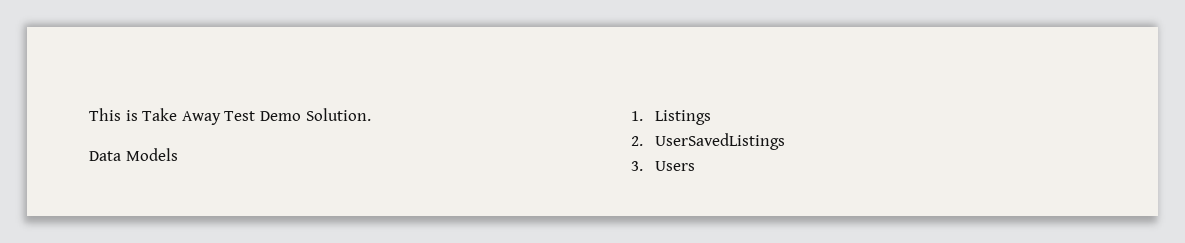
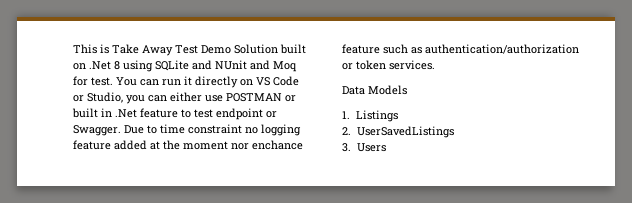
- This is Take Away Test Demo Solution.
+ This is Take Away Test Demo Solution built on .Net 8 using SQLite and NUnit and Moq for test. You can run it directly on VS Code or Studio, you can either use POSTMAN or built in .Net feature to test endpoint or Swagger. Due to time constraint no logging feature added at the moment nor enchance feature such as authentication/authorization or token services.

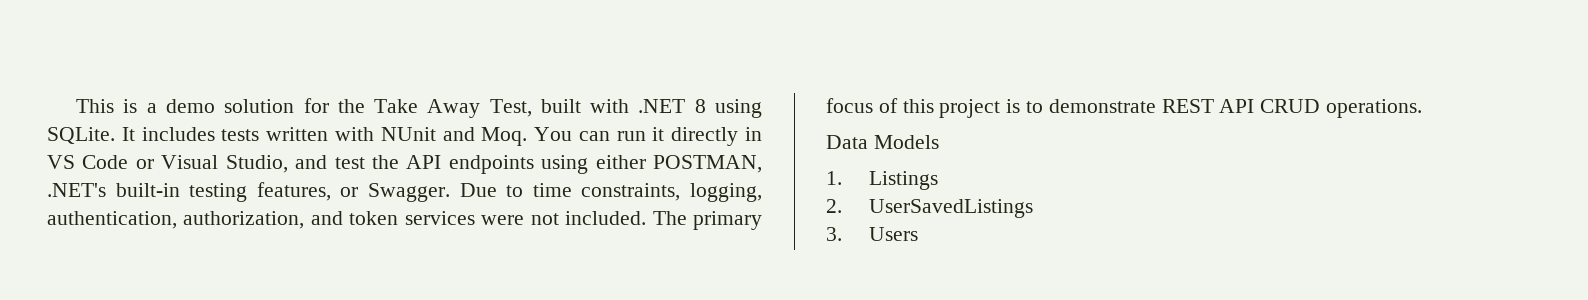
- This is Take Away Test Demo Solution built on .Net 8 using SQLite and NUnit and Moq for test. You can run it directly on VS Code or Studio, you can either use POSTMAN or built in .Net feature to test endpoint or Swagger.
+ This is a demo solution for the Take Away Test, built with .NET 8 using SQLite. It includes tests written with NUnit and Moq. You can run it directly in VS Code or Visual Studio, and test the API endpoints using either POSTMAN, .NET's built-in testing features, or Swagger.
- Due to time constraint no logging feature added at the moment nor enchance feature such as authentication/authorization or token services.
+ Due to time constraints, logging, authentication, authorization, and token services were not included. The primary focus of this project is to demonstrate REST API CRUD operations.

